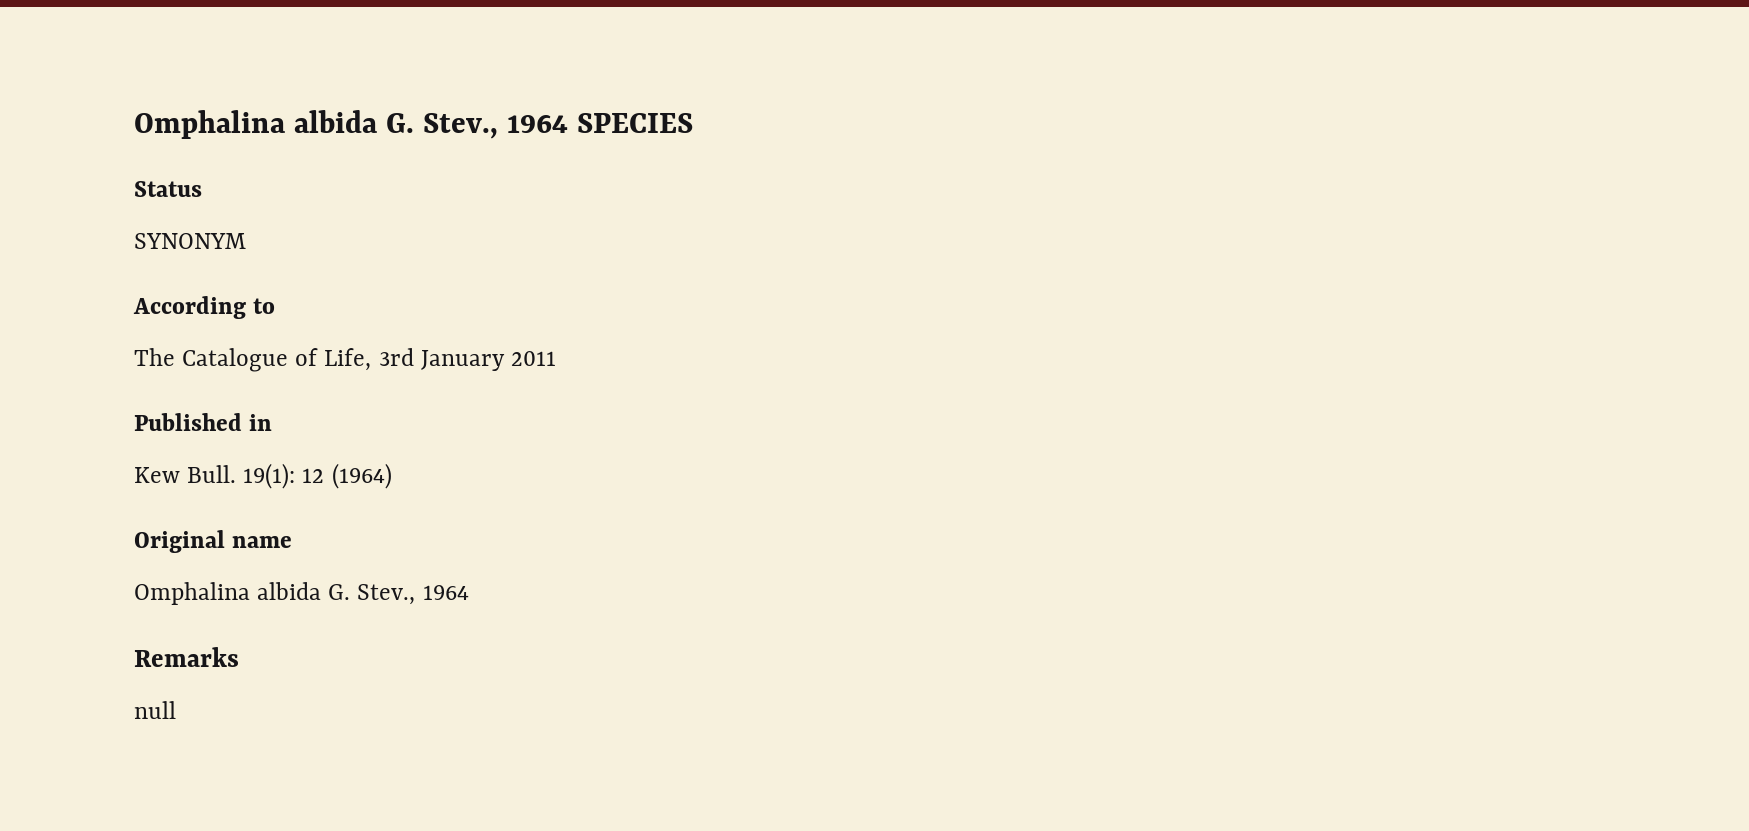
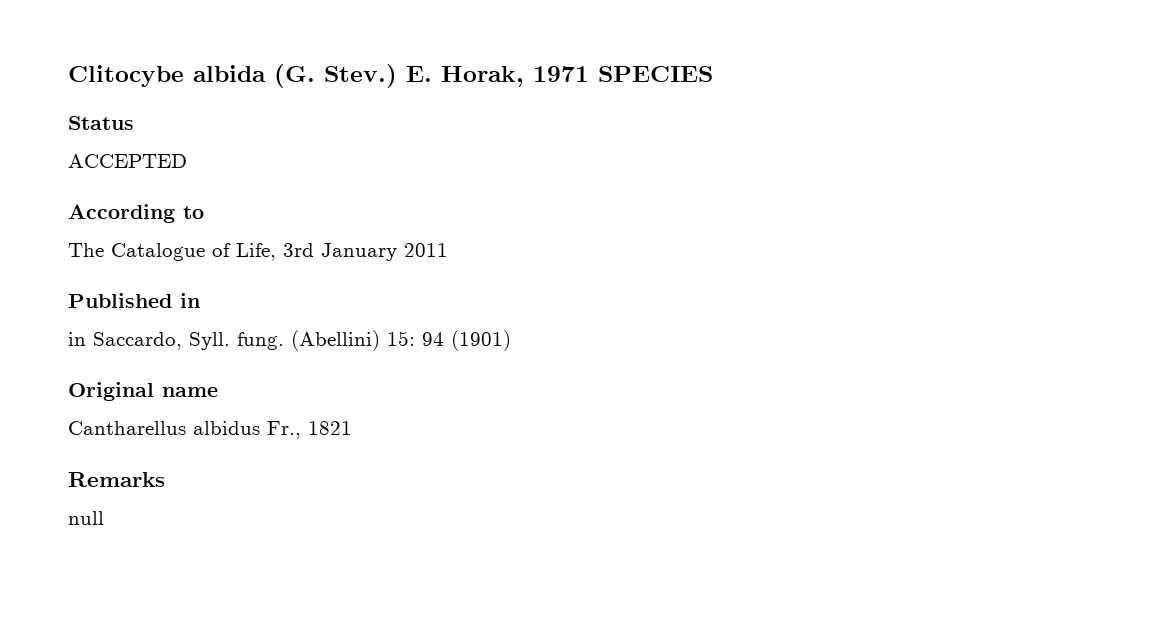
- Omphalina albida G. Stev., 1964 SPECIES
+ Clitocybe albida (G. Stev.) E. Horak, 1971 SPECIES
- SYNONYM
+ ACCEPTED
- Kew Bull. 19(1): 12 (1964)
+ in Saccardo, Syll. fung. (Abellini) 15: 94 (1901)
  Original name
- Omphalina albida G. Stev., 1964
+ Cantharellus albidus Fr., 1821

